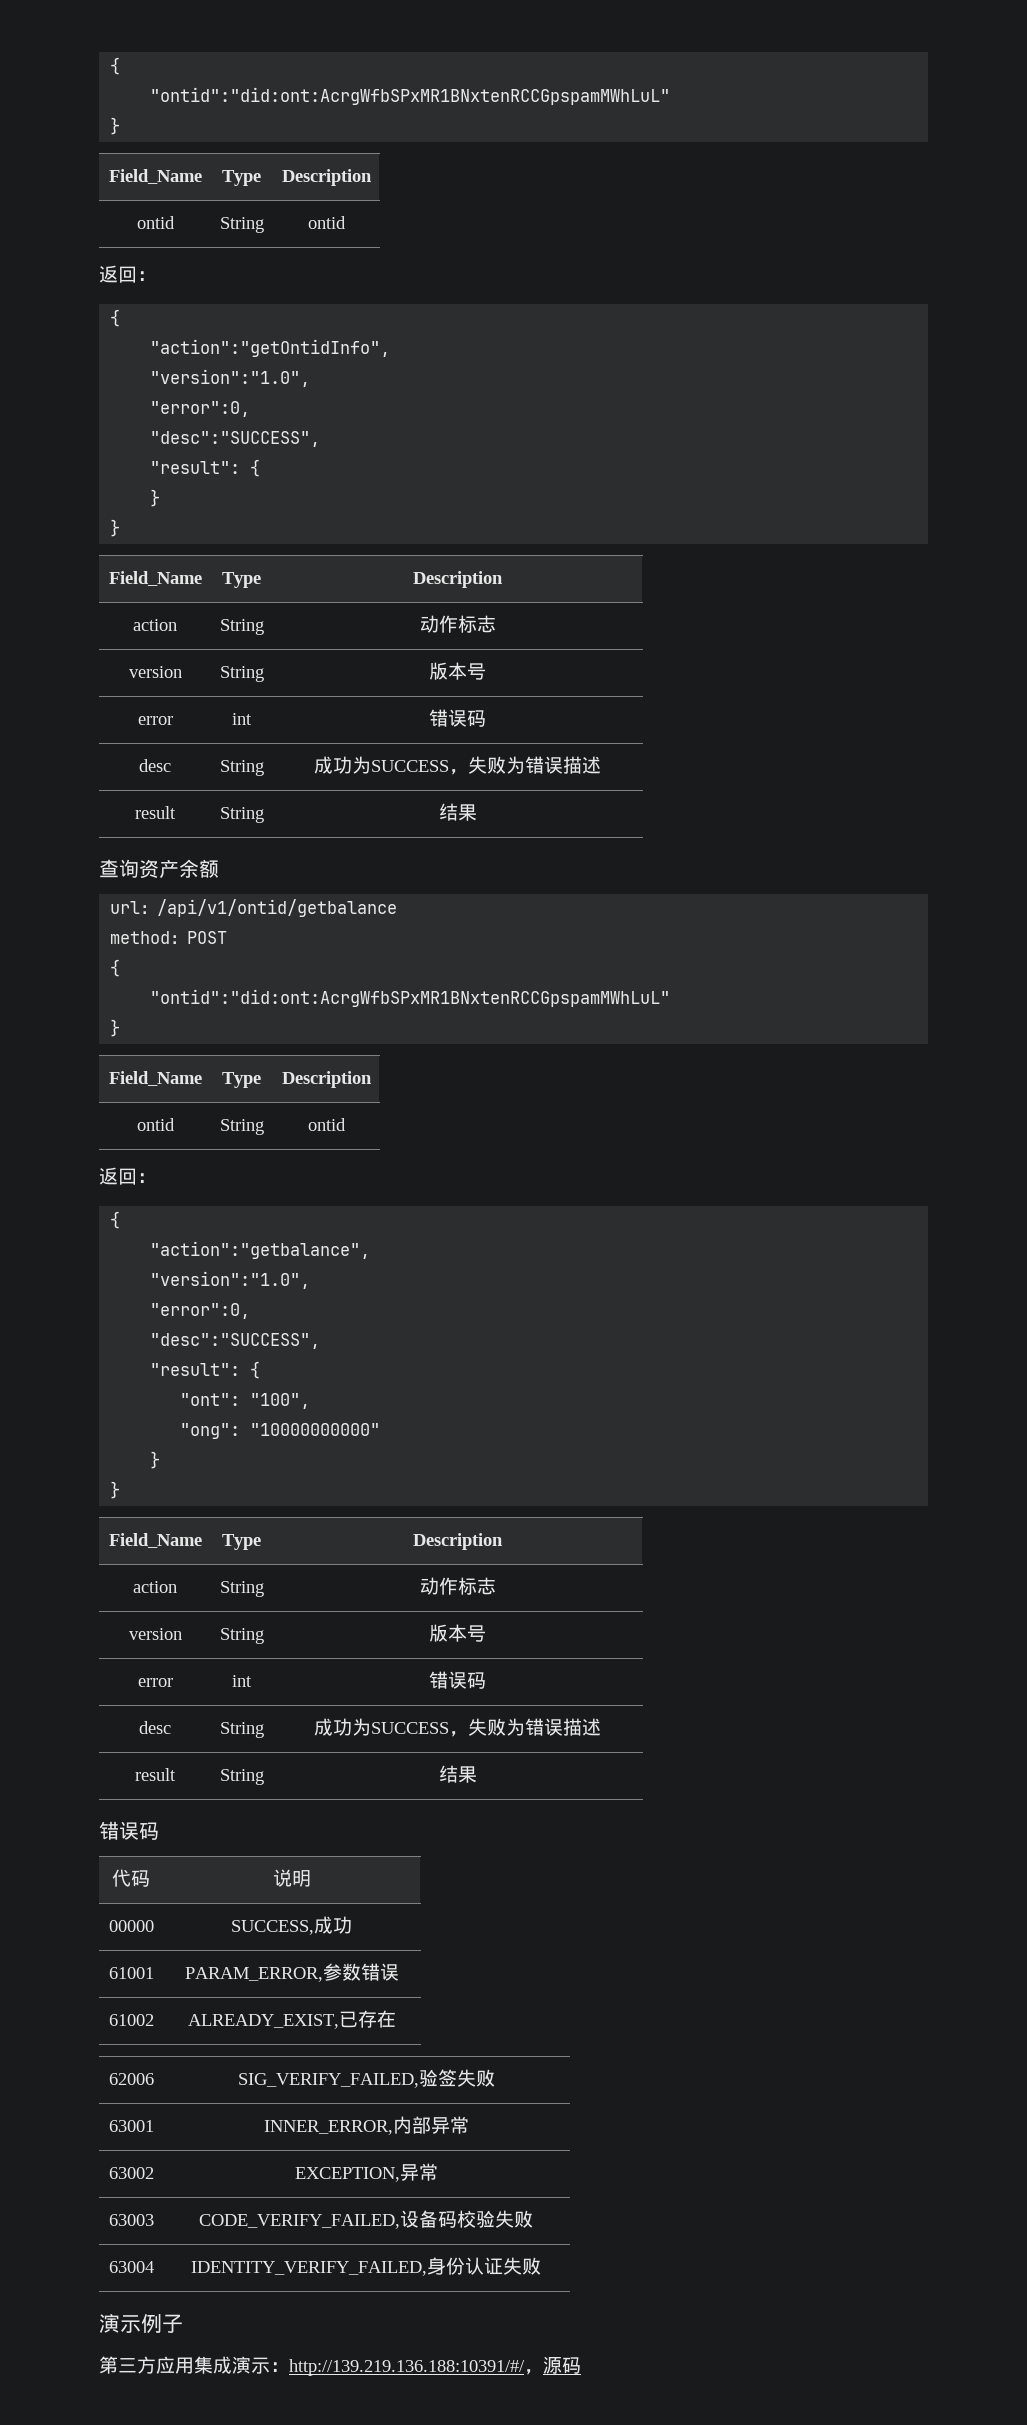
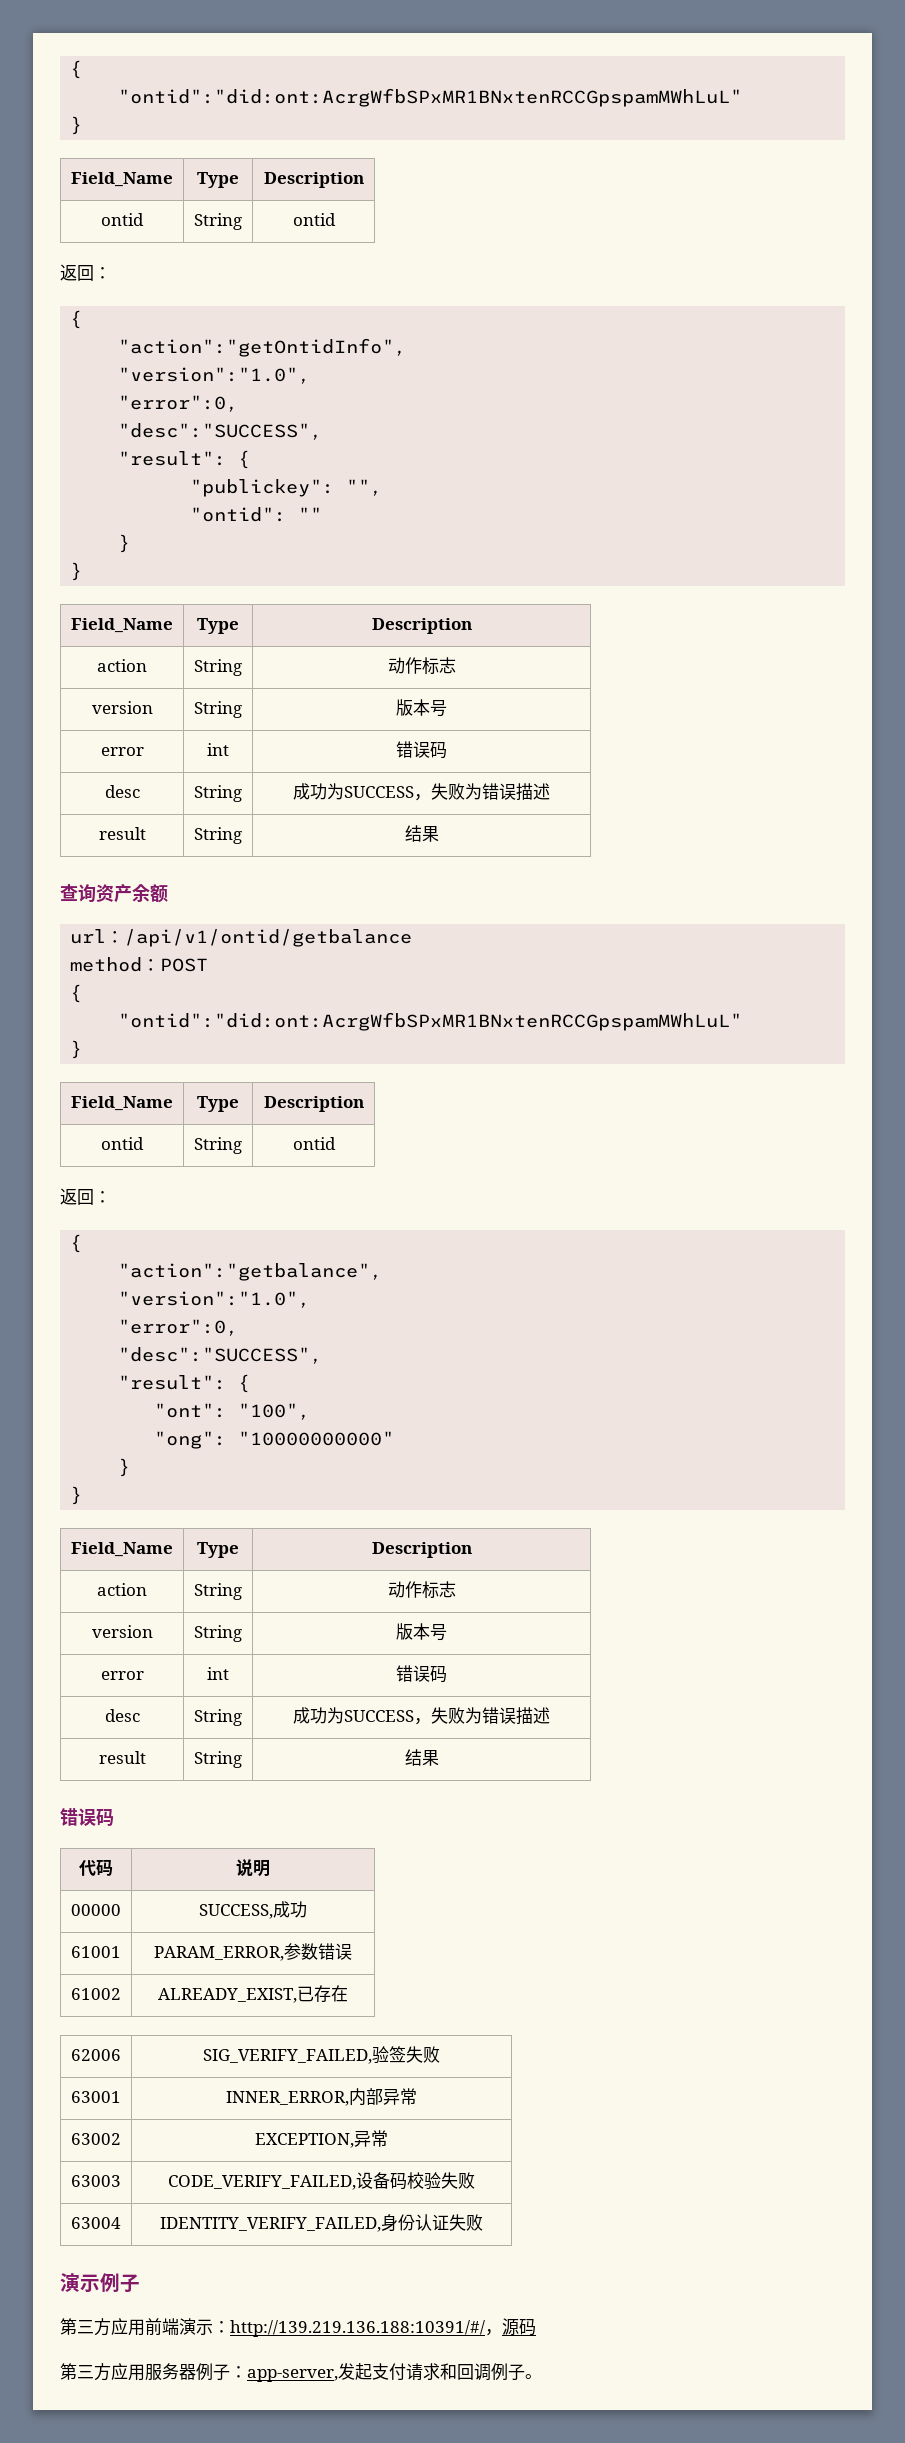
+ "publickey": "",
+ "ontid": ""
- 第三方应用集成演示：http://139.219.136.188:10391/#/，源码
+ 第三方应用前端演示：http://139.219.136.188:10391/#/，源码
+ 第三方应用服务器例子：app-server,发起支付请求和回调例子。

